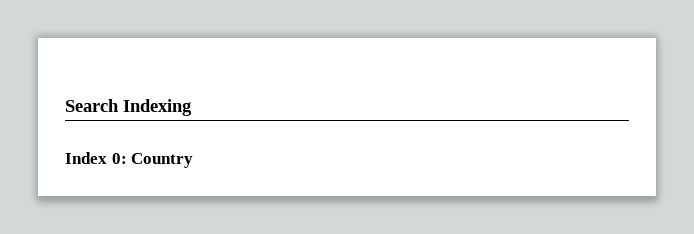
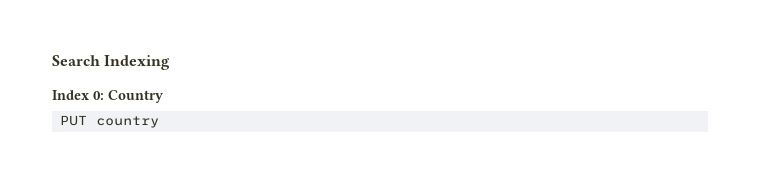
+ PUT country

